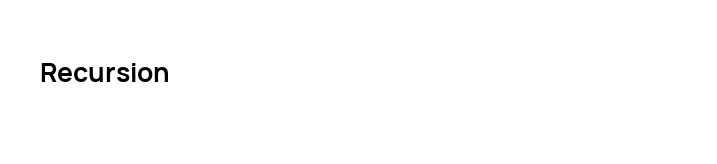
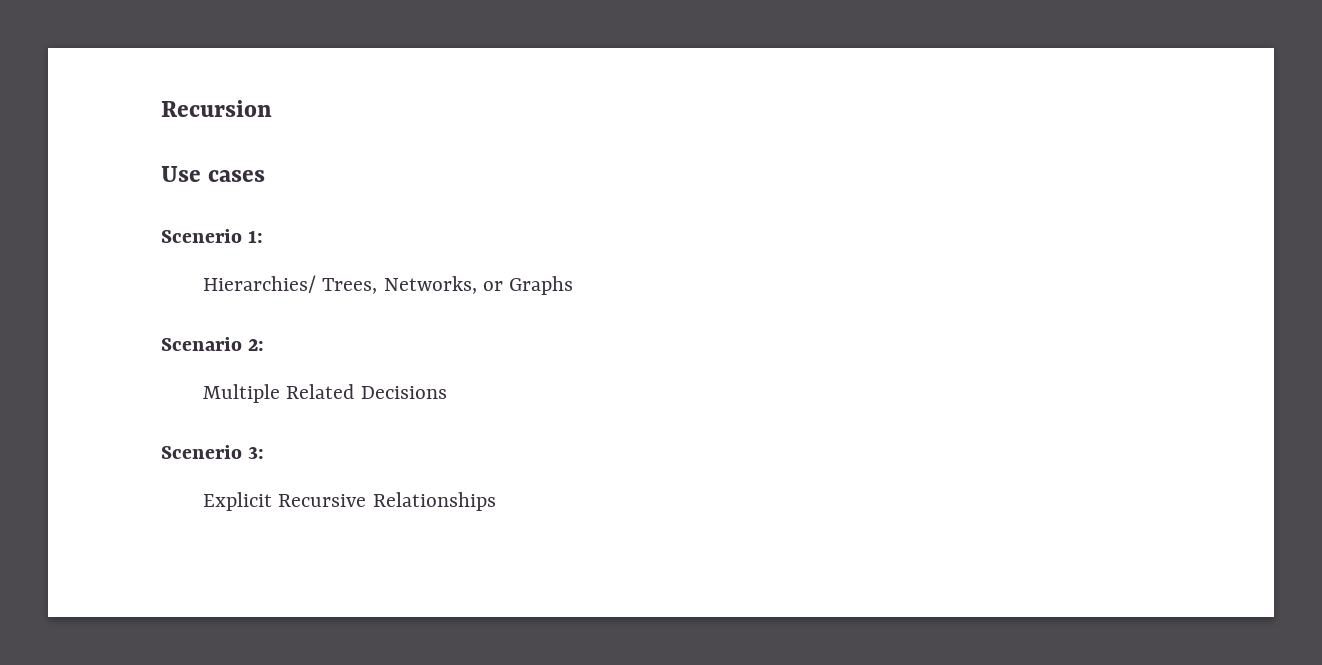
+ Use cases
+ Scenerio 1:
+ Hierarchies/ Trees, Networks, or Graphs
+ Scenario 2:
+ Multiple Related Decisions
+ Scenerio 3:
+ Explicit Recursive Relationships

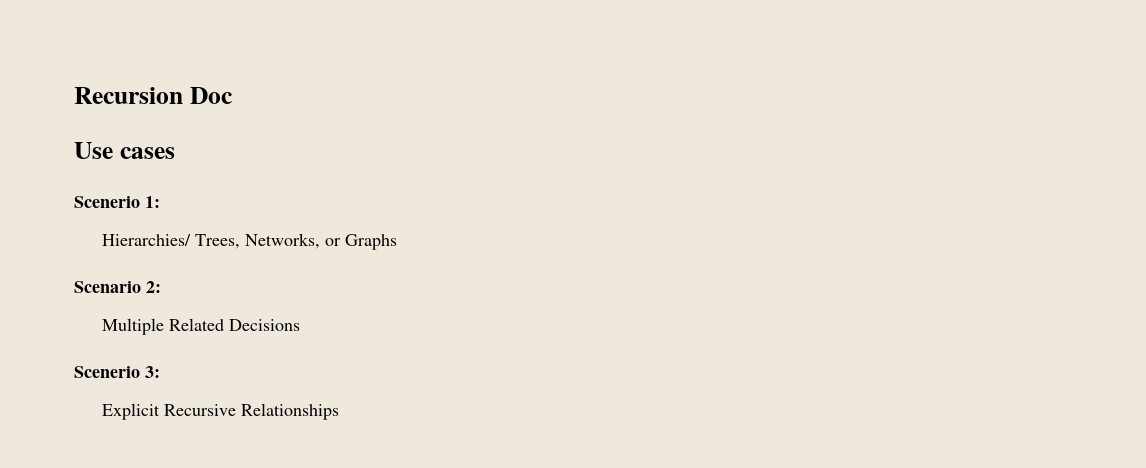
- Recursion
+ Recursion Doc

